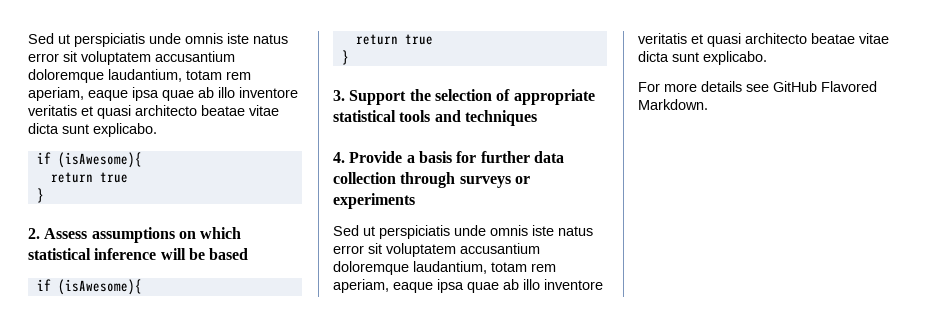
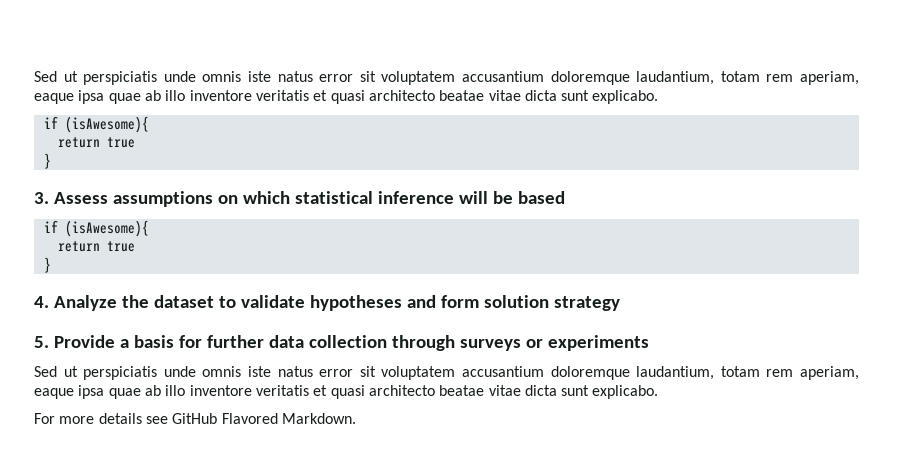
- 2. Assess assumptions on which statistical inference will be based
+ 3. Assess assumptions on which statistical inference will be based
- 3. Support the selection of appropriate statistical tools and techniques
- 4. Provide a basis for further data collection through surveys or experiments
+ 4. Analyze the dataset to validate hypotheses and form solution strategy
+ 5. Provide a basis for further data collection through surveys or experiments

